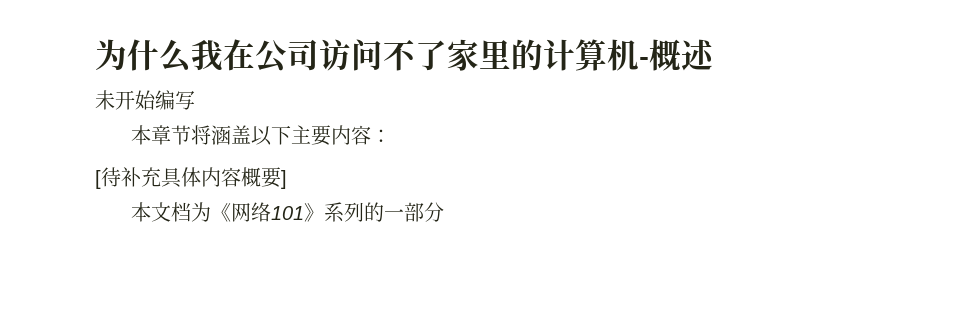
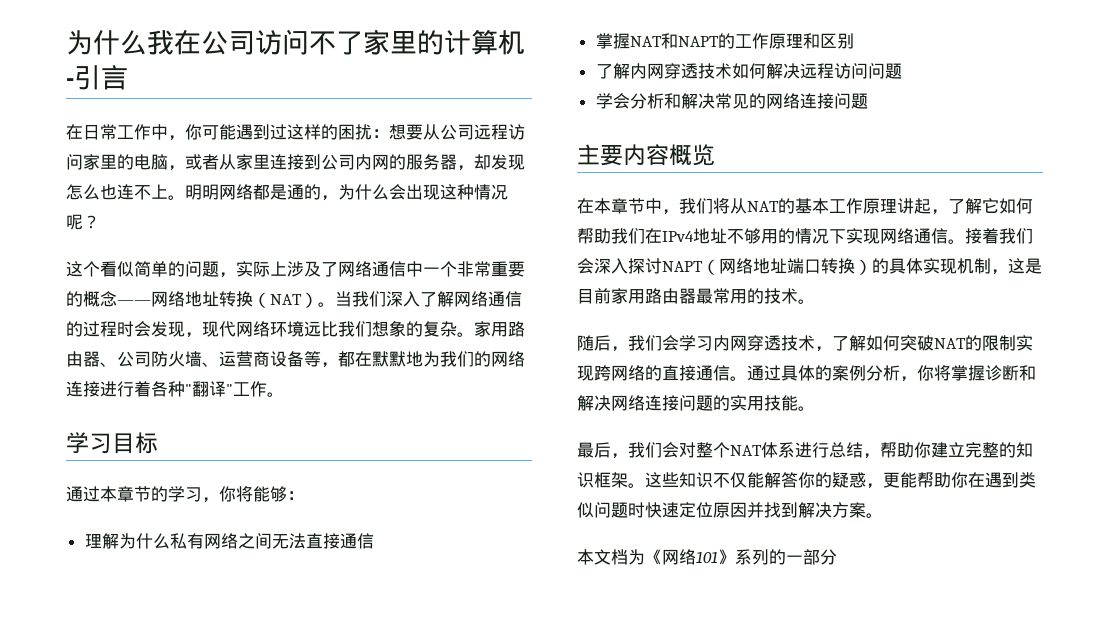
- 为什么我在公司访问不了家里的计算机-概述
- 未开始编写
- 本章节将涵盖以下主要内容：
- [待补充具体内容概要]
+ 为什么我在公司访问不了家里的计算机-引言
+ 在日常工作中，你可能遇到过这样的困扰：想要从公司远程访问家里的电脑，或者从家里连接到公司内网的服务器，却发现怎么也连不上。明明网络都是通的，为什么会出现这种情况呢？
+ 这个看似简单的问题，实际上涉及了网络通信中一个非常重要的概念——网络地址转换（NAT）。当我们深入了解网络通信的过程时会发现，现代网络环境远比我们想象的复杂。家用路由器、公司防火墙、运营商设备等，都在默默地为我们的网络连接进行着各种"翻译"工作。
+ 学习目标
+ 通过本章节的学习，你将能够：
+ 理解为什么私有网络之间无法直接通信
+ 掌握NAT和NAPT的工作原理和区别
+ 了解内网穿透技术如何解决远程访问问题
+ 学会分析和解决常见的网络连接问题
+ 主要内容概览
+ 在本章节中，我们将从NAT的基本工作原理讲起，了解它如何帮助我们在IPv4地址不够用的情况下实现网络通信。接着我们会深入探讨NAPT（网络地址端口转换）的具体实现机制，这是目前家用路由器最常用的技术。
+ 随后，我们会学习内网穿透技术，了解如何突破NAT的限制实现跨网络的直接通信。通过具体的案例分析，你将掌握诊断和解决网络连接问题的实用技能。
+ 最后，我们会对整个NAT体系进行总结，帮助你建立完整的知识框架。这些知识不仅能解答你的疑惑，更能帮助你在遇到类似问题时快速定位原因并找到解决方案。

